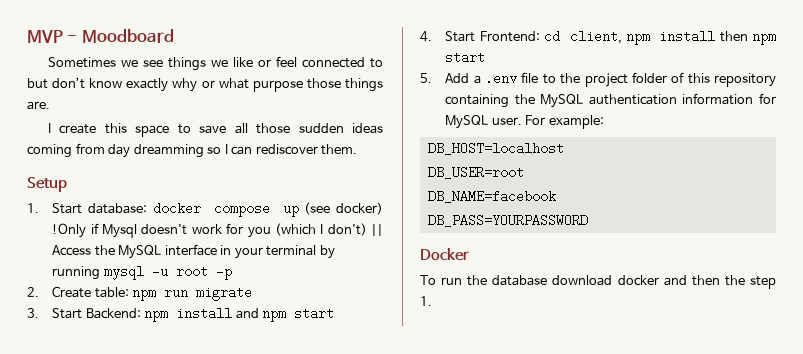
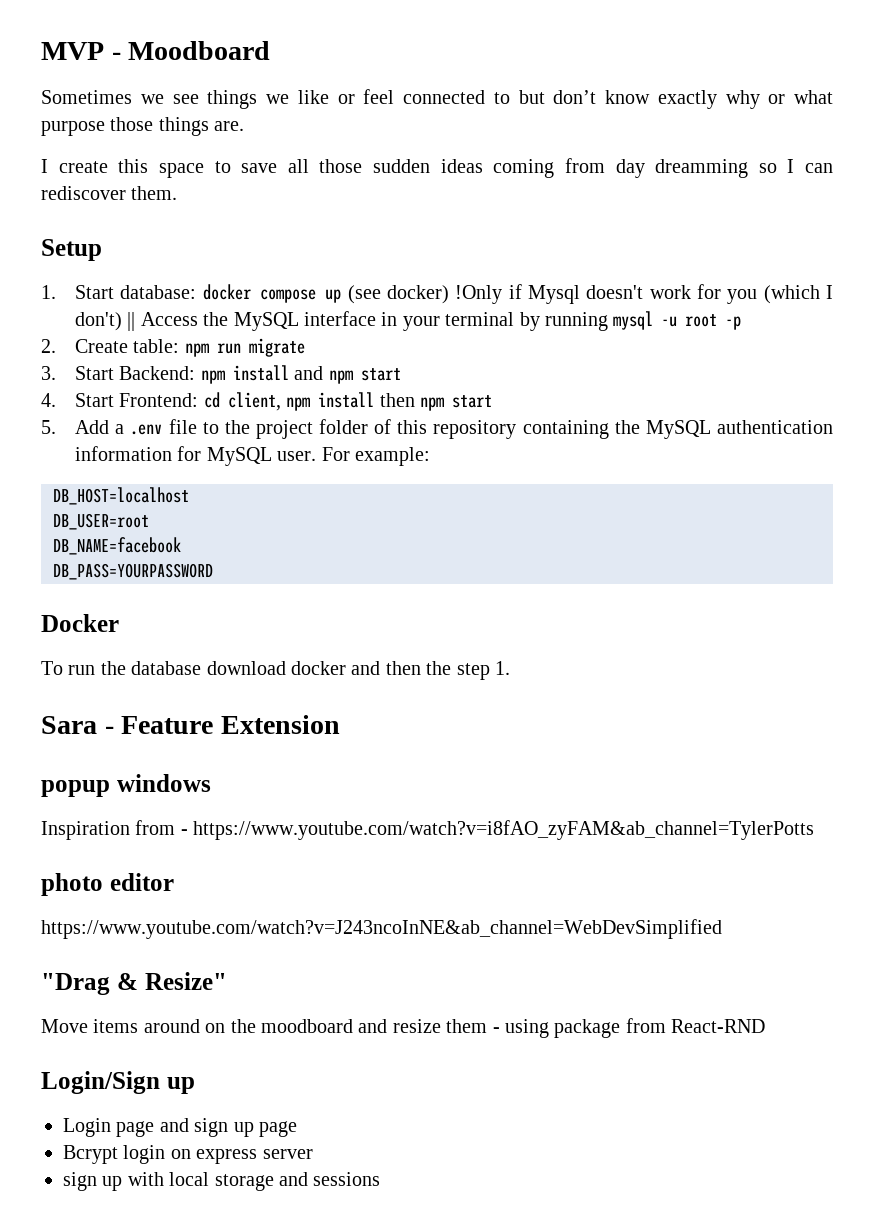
+ Sara - Feature Extension
+ popup windows
+ Inspiration from - https://www.youtube.com/watch?v=i8fAO_zyFAM&ab_channel=TylerPotts
+ photo editor
+ https://www.youtube.com/watch?v=J243ncoInNE&ab_channel=WebDevSimplified
+ "Drag & Resize"
+ Move items around on the moodboard and resize them - using package from React-RND
+ Login/Sign up
+ Login page and sign up page
+ Bcrypt login on express server
+ sign up with local storage and sessions

